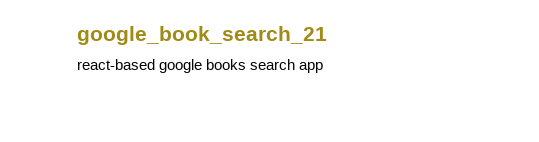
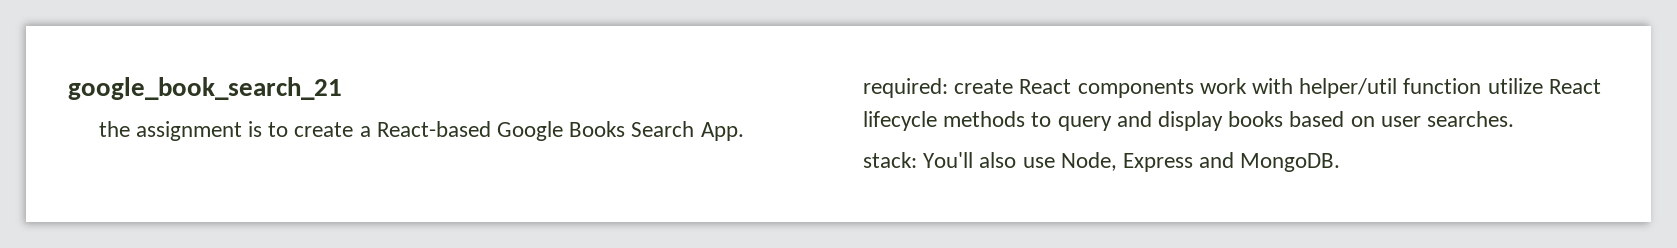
- react-based google books search app
+ the assignment is to create a React-based Google Books Search App. required: create React components work with helper/util function utilize React lifecycle methods to query and display books based on user searches.
+ stack: You'll also use Node, Express and MongoDB.

